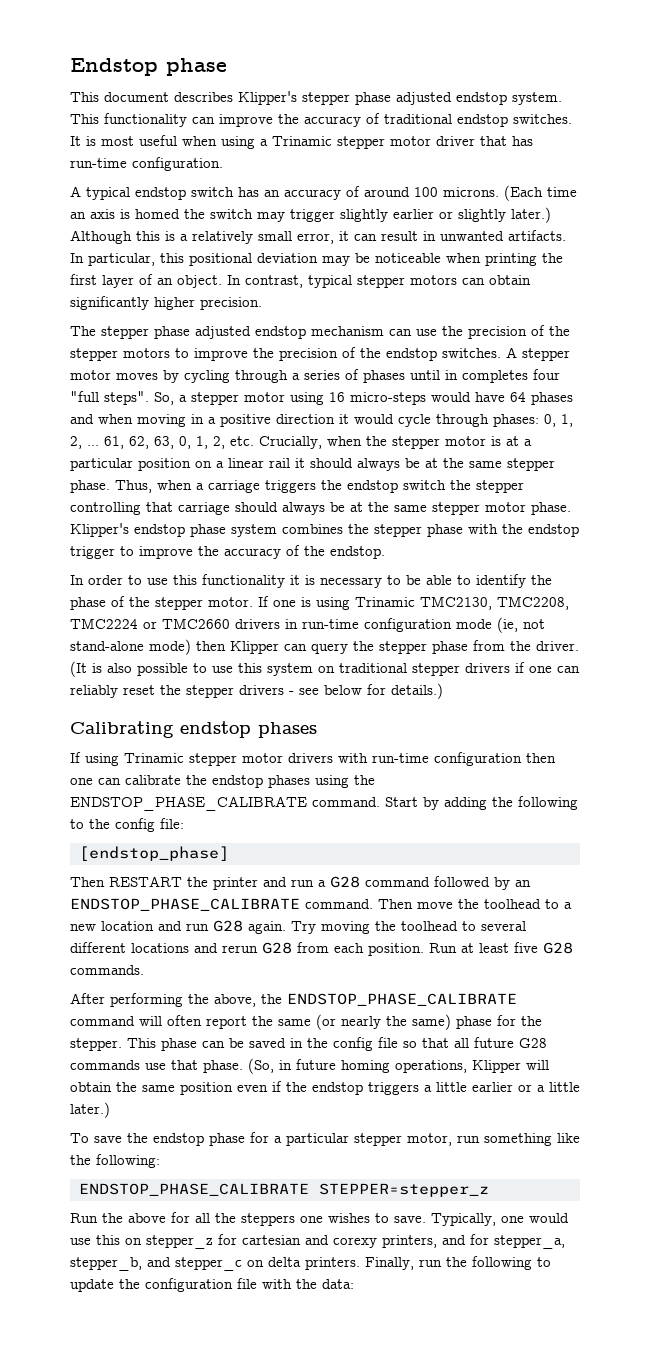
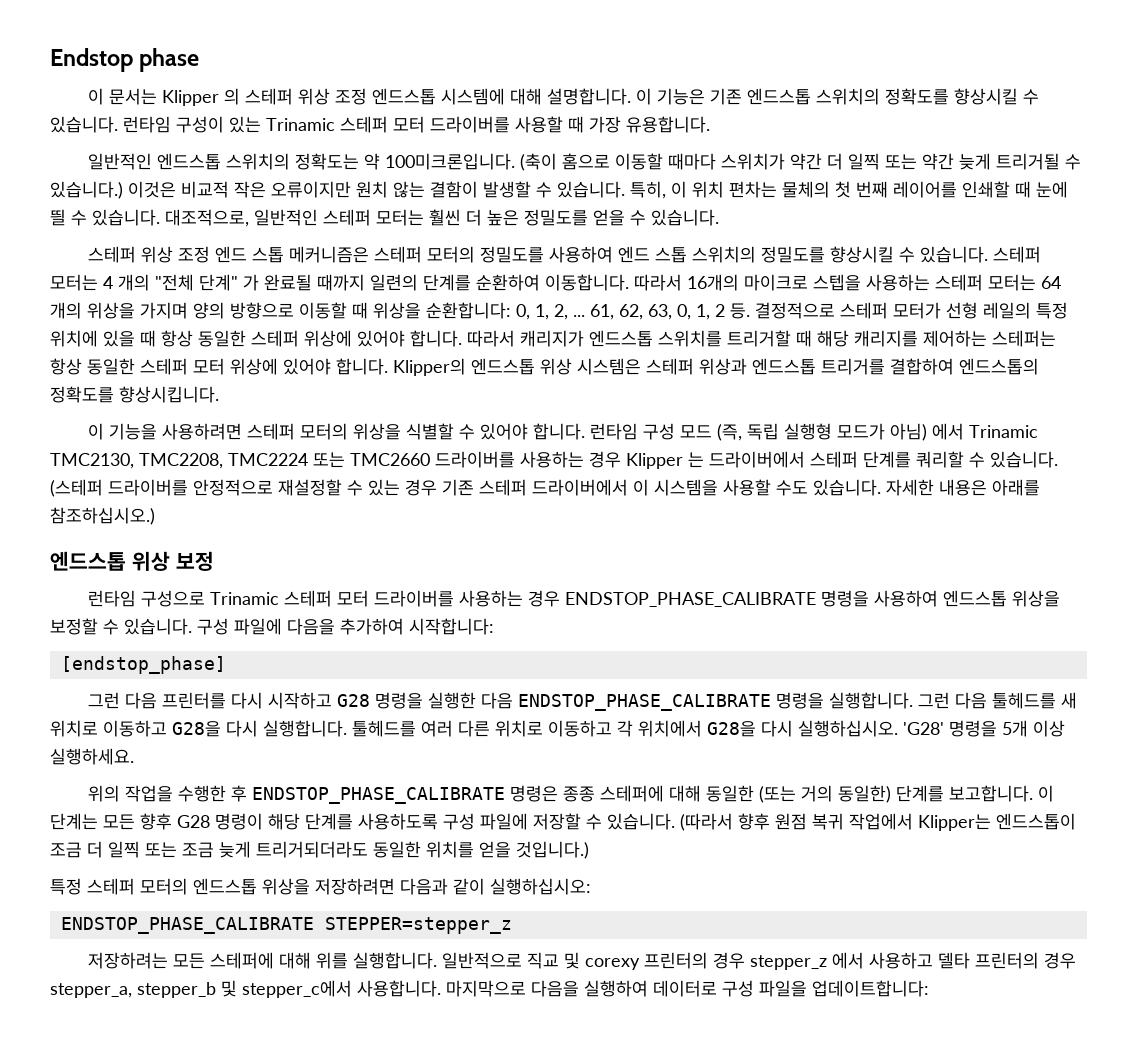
- This document describes Klipper's stepper phase adjusted endstop system. This functionality can improve the accuracy of traditional endstop switches. It is most useful when using a Trinamic stepper motor driver that has run-time configuration.
- A typical endstop switch has an accuracy of around 100 microns. (Each time an axis is homed the switch may trigger slightly earlier or slightly later.) Although this is a relatively small error, it can result in unwanted artifacts. In particular, this positional deviation may be noticeable when printing the first layer of an object. In contrast, typical stepper motors can obtain significantly higher precision.
- The stepper phase adjusted endstop mechanism can use the precision of the stepper motors to improve the precision of the endstop switches. A stepper motor moves by cycling through a series of phases until in completes four "full steps". So, a stepper motor using 16 micro-steps would have 64 phases and when moving in a positive direction it would cycle through phases: 0, 1, 2, ...
+ 이 문서는 Klipper 의 스테퍼 위상 조정 엔드스톱 시스템에 대해 설명합니다. 이 기능은 기존 엔드스톱 스위치의 정확도를 향상시킬 수 있습니다. 런타임 구성이 있는 Trinamic 스테퍼 모터 드라이버를 사용할 때 가장 유용합니다.
+ 일반적인 엔드스톱 스위치의 정확도는 약 100미크론입니다. (축이 홈으로 이동할 때마다 스위치가 약간 더 일찍 또는 약간 늦게 트리거될 수 있습니다.) 이것은 비교적 작은 오류이지만 원치 않는 결함이 발생할 수 있습니다. 특히, 이 위치 편차는 물체의 첫 번째 레이어를 인쇄할 때 눈에 띌 수 있습니다. 대조적으로, 일반적인 스테퍼 모터는 훨씬 더 높은 정밀도를 얻을 수 있습니다.
+ 스테퍼 위상 조정 엔드 스톱 메커니즘은 스테퍼 모터의 정밀도를 사용하여 엔드 스톱 스위치의 정밀도를 향상시킬 수 있습니다. 스테퍼 모터는 4 개의 "전체 단계" 가 완료될 때까지 일련의 단계를 순환하여 이동합니다. 따라서 16개의 마이크로 스텝을 사용하는 스테퍼 모터는 64 개의 위상을 가지며 양의 방향으로 이동할 때 위상을 순환합니다: 0, 1, 2, ...
- 61, 62, 63, 0, 1, 2, etc. Crucially, when the stepper motor is at a particular position on a linear rail it should always be at the same stepper phase. Thus, when a carriage triggers the endstop switch the stepper controlling that carriage should always be at the same stepper motor phase. Klipper's endstop phase system combines the stepper phase with the endstop trigger to improve the accuracy of the endstop.
- In order to use this functionality it is necessary to be able to identify the phase of the stepper motor. If one is using Trinamic TMC2130, TMC2208, TMC2224 or TMC2660 drivers in run-time configuration mode (ie, not stand-alone mode) then Klipper can query the stepper phase from the driver. (It is also possible to use this system on traditional stepper drivers if one can reliably reset the stepper drivers - see below for details.)
- Calibrating endstop phases
- If using Trinamic stepper motor drivers with run-time configuration then one can calibrate the endstop phases using the ENDSTOP_PHASE_CALIBRATE command. Start by adding the following to the config file:
+ 61, 62, 63, 0, 1, 2 등. 결정적으로 스테퍼 모터가 선형 레일의 특정 위치에 있을 때 항상 동일한 스테퍼 위상에 있어야 합니다. 따라서 캐리지가 엔드스톱 스위치를 트리거할 때 해당 캐리지를 제어하는 스테퍼는 항상 동일한 스테퍼 모터 위상에 있어야 합니다. Klipper의 엔드스톱 위상 시스템은 스테퍼 위상과 엔드스톱 트리거를 결합하여 엔드스톱의 정확도를 향상시킵니다.
+ 이 기능을 사용하려면 스테퍼 모터의 위상을 식별할 수 있어야 합니다. 런타임 구성 모드 (즉, 독립 실행형 모드가 아님) 에서 Trinamic TMC2130, TMC2208, TMC2224 또는 TMC2660 드라이버를 사용하는 경우 Klipper 는 드라이버에서 스테퍼 단계를 쿼리할 수 있습니다. (스테퍼 드라이버를 안정적으로 재설정할 수 있는 경우 기존 스테퍼 드라이버에서 이 시스템을 사용할 수도 있습니다. 자세한 내용은 아래를 참조하십시오.)
+ 엔드스톱 위상 보정
+ 런타임 구성으로 Trinamic 스테퍼 모터 드라이버를 사용하는 경우 ENDSTOP_PHASE_CALIBRATE 명령을 사용하여 엔드스톱 위상을 보정할 수 있습니다. 구성 파일에 다음을 추가하여 시작합니다:
  [endstop_phase]
- Then RESTART the printer and run a G28 command followed by an ENDSTOP_PHASE_CALIBRATE command. Then move the toolhead to a new location and run G28 again. Try moving the toolhead to several different locations and rerun G28 from each position. Run at least five G28 commands.
- After performing the above, the ENDSTOP_PHASE_CALIBRATE command will often report the same (or nearly the same) phase for the stepper. This phase can be saved in the config file so that all future G28 commands use that phase. (So, in future homing operations, Klipper will obtain the same position even if the endstop triggers a little earlier or a little later.)
- To save the endstop phase for a particular stepper motor, run something like the following:
+ 그런 다음 프린터를 다시 시작하고 G28 명령을 실행한 다음 ENDSTOP_PHASE_CALIBRATE 명령을 실행합니다. 그런 다음 툴헤드를 새 위치로 이동하고 G28을 다시 실행합니다. 툴헤드를 여러 다른 위치로 이동하고 각 위치에서 G28을 다시 실행하십시오. 'G28' 명령을 5개 이상 실행하세요.
+ 위의 작업을 수행한 후 ENDSTOP_PHASE_CALIBRATE 명령은 종종 스테퍼에 대해 동일한 (또는 거의 동일한) 단계를 보고합니다. 이 단계는 모든 향후 G28 명령이 해당 단계를 사용하도록 구성 파일에 저장할 수 있습니다. (따라서 향후 원점 복귀 작업에서 Klipper는 엔드스톱이 조금 더 일찍 또는 조금 늦게 트리거되더라도 동일한 위치를 얻을 것입니다.)
+ 특정 스테퍼 모터의 엔드스톱 위상을 저장하려면 다음과 같이 실행하십시오:
  ENDSTOP_PHASE_CALIBRATE STEPPER=stepper_z
- Run the above for all the steppers one wishes to save. Typically, one would use this on stepper_z for cartesian and corexy printers, and for stepper_a, stepper_b, and stepper_c on delta printers. Finally, run the following to update the configuration file with the data:
+ 저장하려는 모든 스테퍼에 대해 위를 실행합니다. 일반적으로 직교 및 corexy 프린터의 경우 stepper_z 에서 사용하고 델타 프린터의 경우 stepper_a, stepper_b 및 stepper_c에서 사용합니다. 마지막으로 다음을 실행하여 데이터로 구성 파일을 업데이트합니다:

